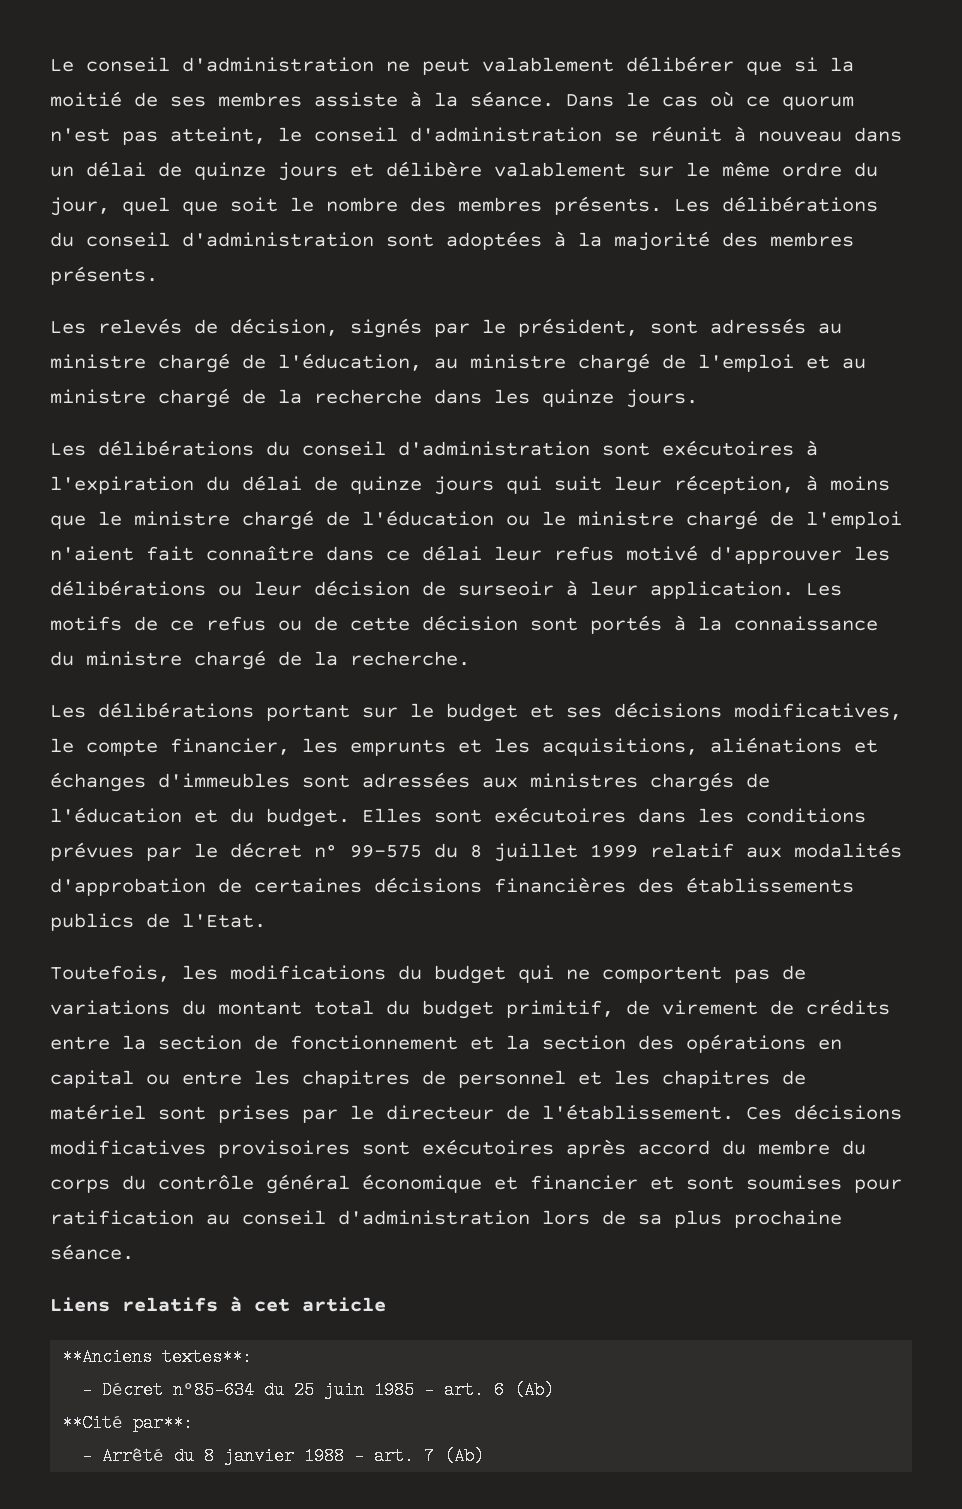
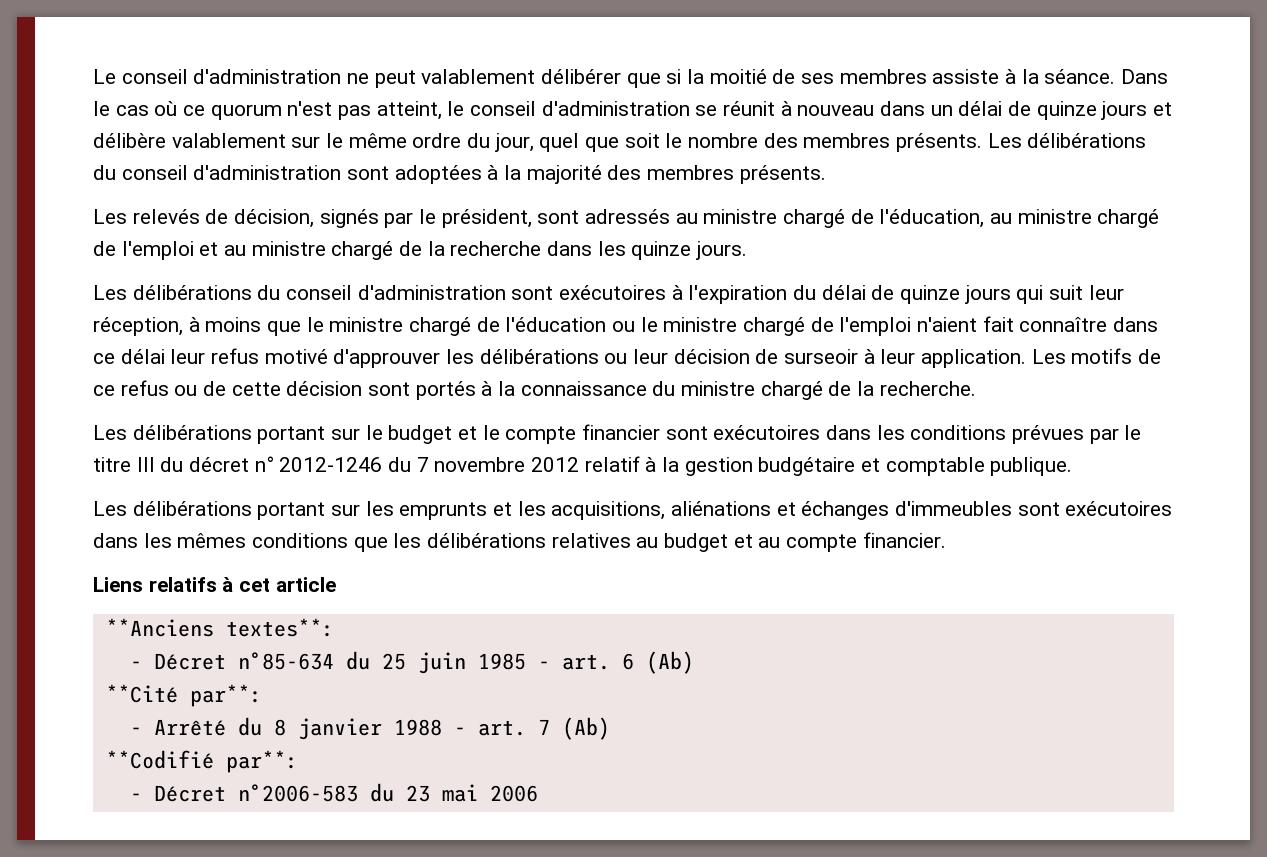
- Les délibérations portant sur le budget et ses décisions modificatives, le compte financier, les emprunts et les acquisitions, aliénations et échanges d'immeubles sont adressées aux ministres chargés de l'éducation et du budget. Elles sont exécutoires dans les conditions prévues par le décret n° 99-575 du 8 juillet 1999 relatif aux modalités d'approbation de certaines décisions financières des établissements publics de l'Etat.
- Toutefois, les modifications du budget qui ne comportent pas de variations du montant total du budget primitif, de virement de crédits entre la section de fonctionnement et la section des opérations en capital ou entre les chapitres de personnel et les chapitres de matériel sont prises par le directeur de l'établissement. Ces décisions modificatives provisoires sont exécutoires après accord du membre du corps du contrôle général économique et financier et sont soumises pour ratification au conseil d'administration lors de sa plus prochaine séance.
+ Les délibérations portant sur le budget et le compte financier sont exécutoires dans les conditions prévues par le titre III du décret n° 2012-1246 du 7 novembre 2012 relatif à la gestion budgétaire et comptable publique.
+ Les délibérations portant sur les emprunts et les acquisitions, aliénations et échanges d'immeubles sont exécutoires dans les mêmes conditions que les délibérations relatives au budget et au compte financier.
+ **Codifié par**:
+ - Décret n°2006-583 du 23 mai 2006

